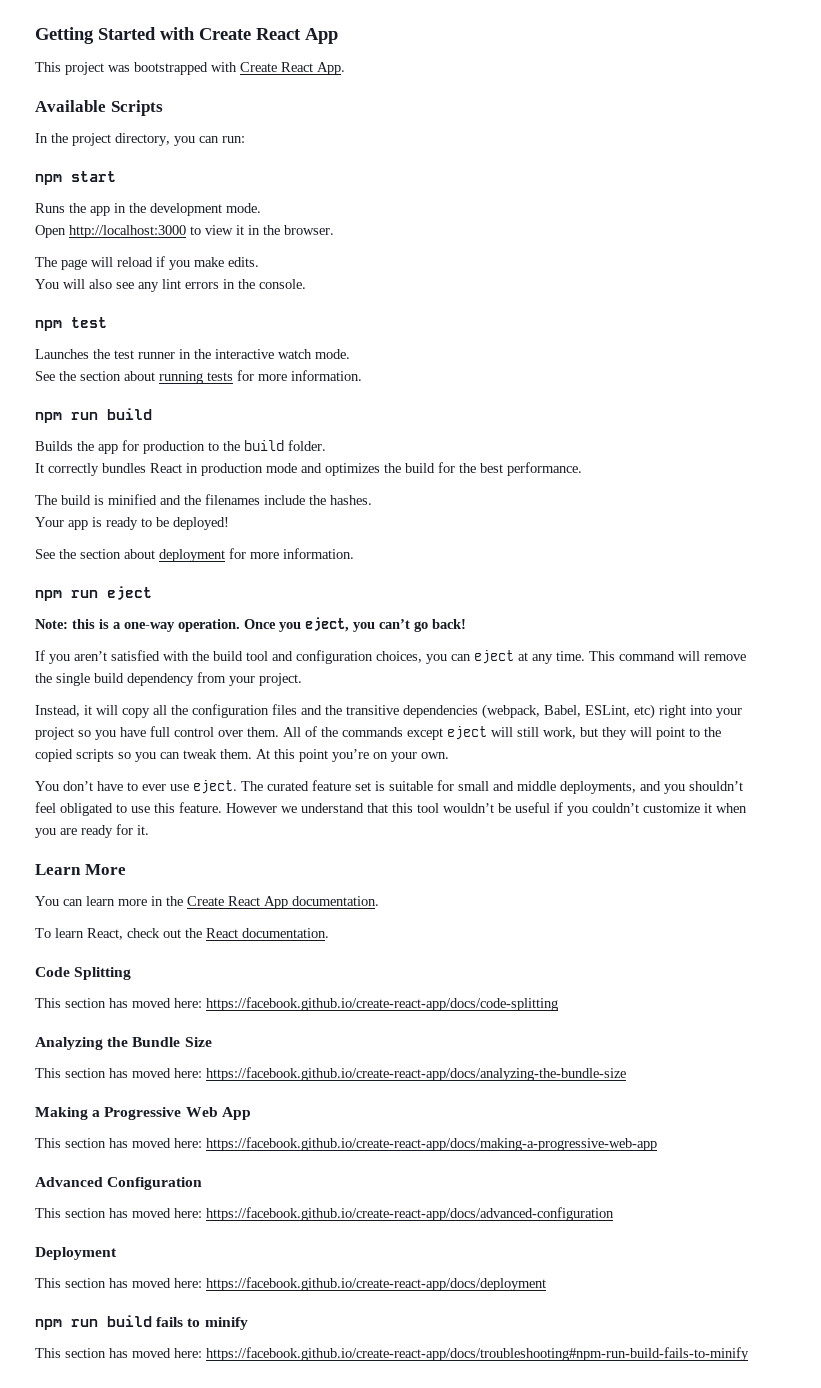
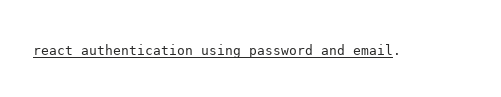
- Getting Started with Create React App
- This project was bootstrapped with Create React App.
- Available Scripts
- In the project directory, you can run:
- npm start
- Runs the app in the development mode.
- Open http://localhost:3000 to view it in the browser.
- The page will reload if you make edits.
- You will also see any lint errors in the console.
- npm test
- Launches the test runner in the interactive watch mode.
- See the section about running tests for more information.
- npm run build
- Builds the app for production to the build folder.
- It correctly bundles React in production mode and optimizes the build for the best performance.
- The build is minified and the filenames include the hashes.
- Your app is ready to be deployed!
- See the section about deployment for more information.
- npm run eject
- Note: this is a one-way operation. Once you eject, you can’t go back!
- If you aren’t satisfied with the build tool and configuration choices, you can eject at any time. This command will remove the single build dependency from your project.
- Instead, it will copy all the configuration files and the transitive dependencies (webpack, Babel, ESLint, etc) right into your project so you have full control over them. All of the commands except eject will still work, but they will point to the copied scripts so you can tweak them. At this point you’re on your own.
- You don’t have to ever use eject. The curated feature set is suitable for small and middle deployments, and you shouldn’t feel obligated to use this feature. However we understand that this tool wouldn’t be useful if you couldn’t customize it when you are ready for it.
- Learn More
- You can learn more in the Create React App documentation.
- To learn React, check out the React documentation.
- Code Splitting
- This section has moved here: https://facebook.github.io/create-react-app/docs/code-splitting
- Analyzing the Bundle Size
- This section has moved here: https://facebook.github.io/create-react-app/docs/analyzing-the-bundle-size
- Making a Progressive Web App
- This section has moved here: https://facebook.github.io/create-react-app/docs/making-a-progressive-web-app
- Advanced Configuration
- This section has moved here: https://facebook.github.io/create-react-app/docs/advanced-configuration
- Deployment
- This section has moved here: https://facebook.github.io/create-react-app/docs/deployment
- npm run build fails to minify
- This section has moved here: https://facebook.github.io/create-react-app/docs/troubleshooting#npm-run-build-fails-to-minify
+ react authentication using password and email.

